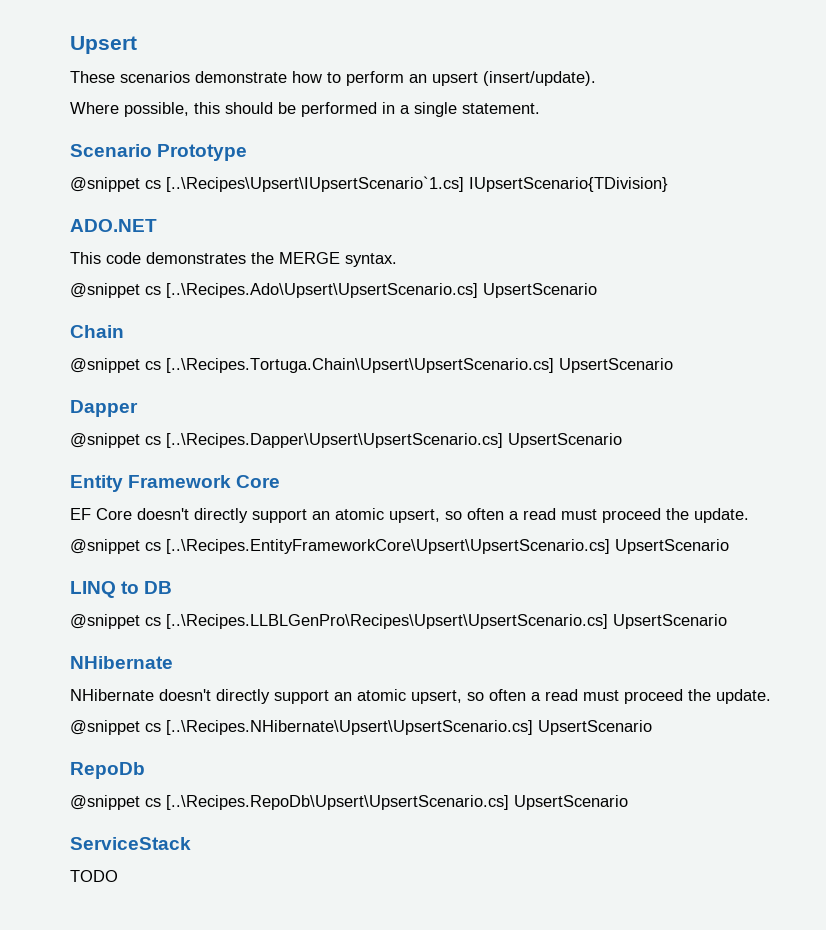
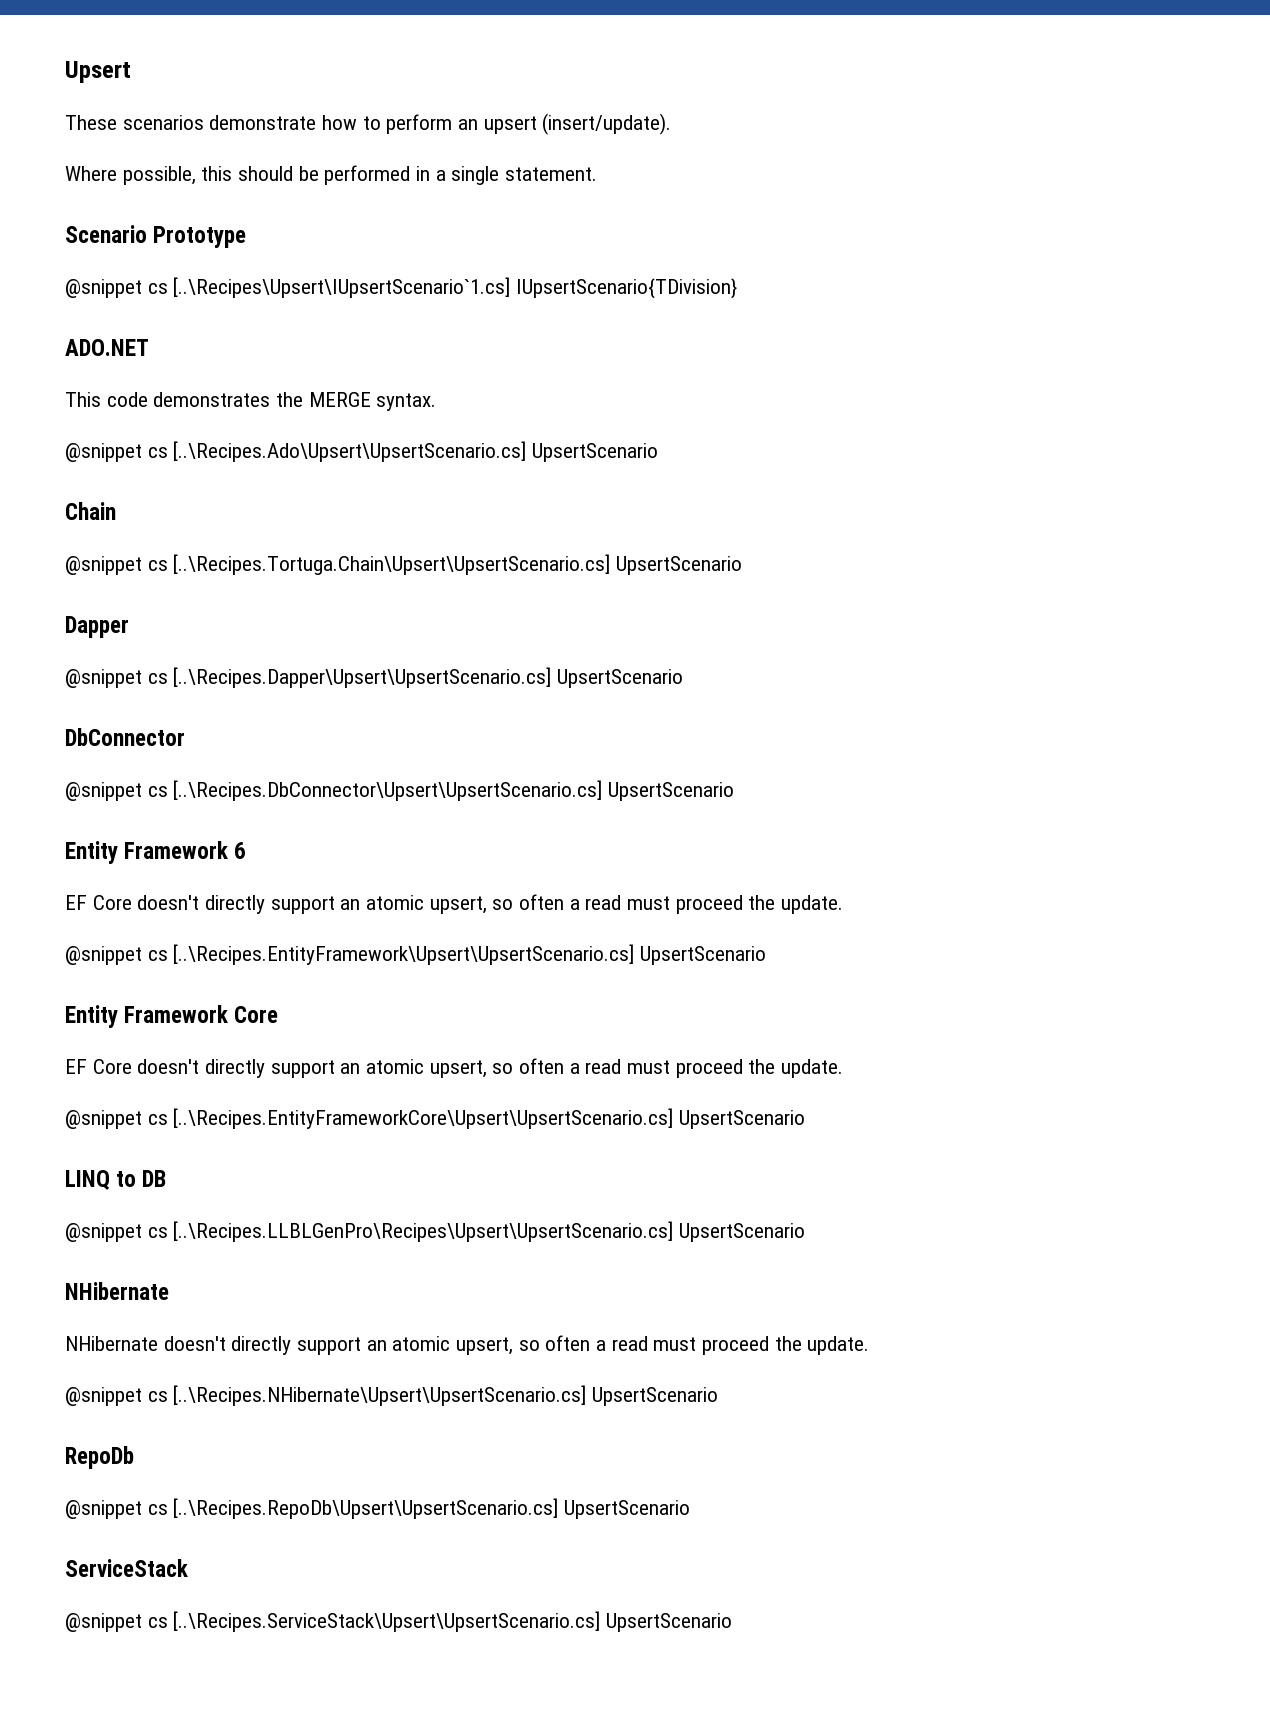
+ DbConnector
+ @snippet cs [..\Recipes.DbConnector\Upsert\UpsertScenario.cs] UpsertScenario
+ Entity Framework 6
+ EF Core doesn't directly support an atomic upsert, so often a read must proceed the update.
+ @snippet cs [..\Recipes.EntityFramework\Upsert\UpsertScenario.cs] UpsertScenario
- TODO
+ @snippet cs [..\Recipes.ServiceStack\Upsert\UpsertScenario.cs] UpsertScenario

